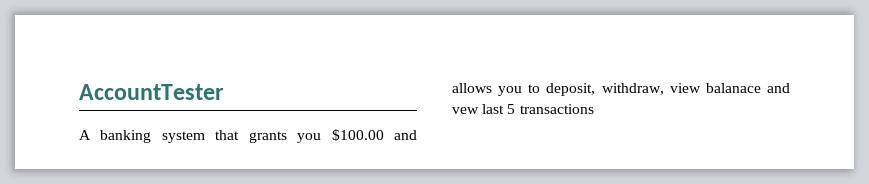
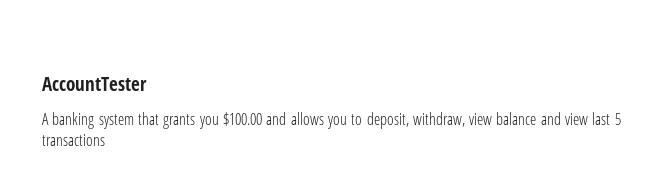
- A banking system that grants you $100.00 and allows you to deposit, withdraw, view balanace and vew last 5 transactions
+ A banking system that grants you $100.00 and allows you to deposit, withdraw, view balance and view last 5 transactions

